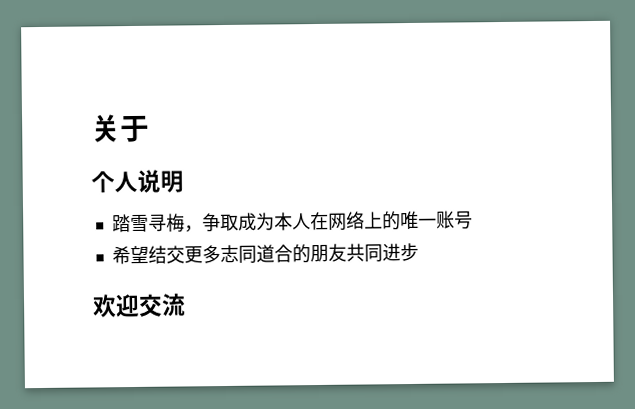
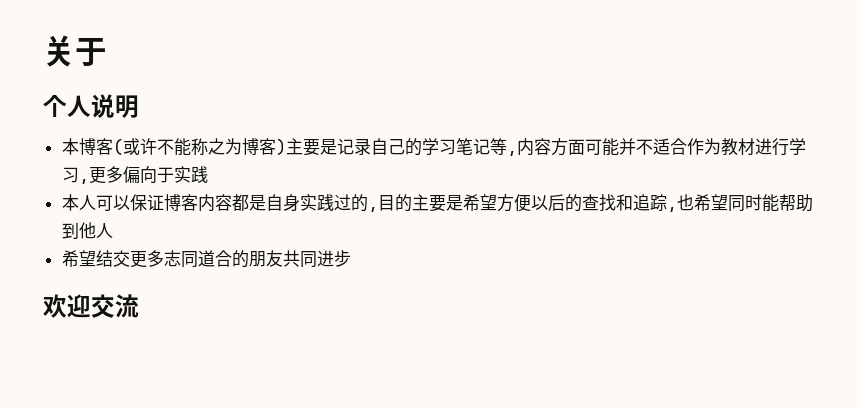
- 踏雪寻梅，争取成为本人在网络上的唯一账号
+ 本博客(或许不能称之为博客)主要是记录自己的学习笔记等,内容方面可能并不适合作为教材进行学习,更多偏向于实践
+ 本人可以保证博客内容都是自身实践过的,目的主要是希望方便以后的查找和追踪,也希望同时能帮助到他人

